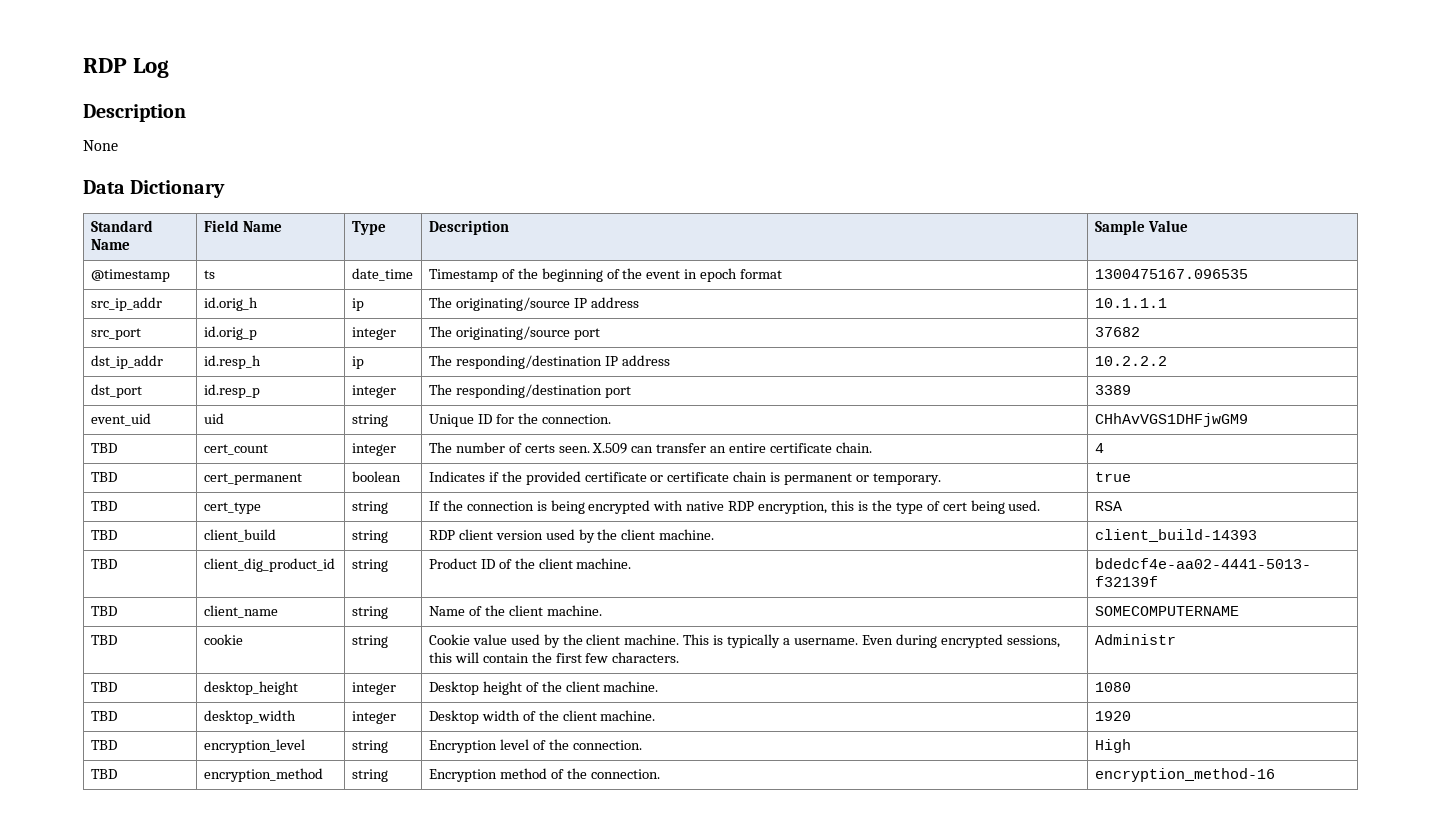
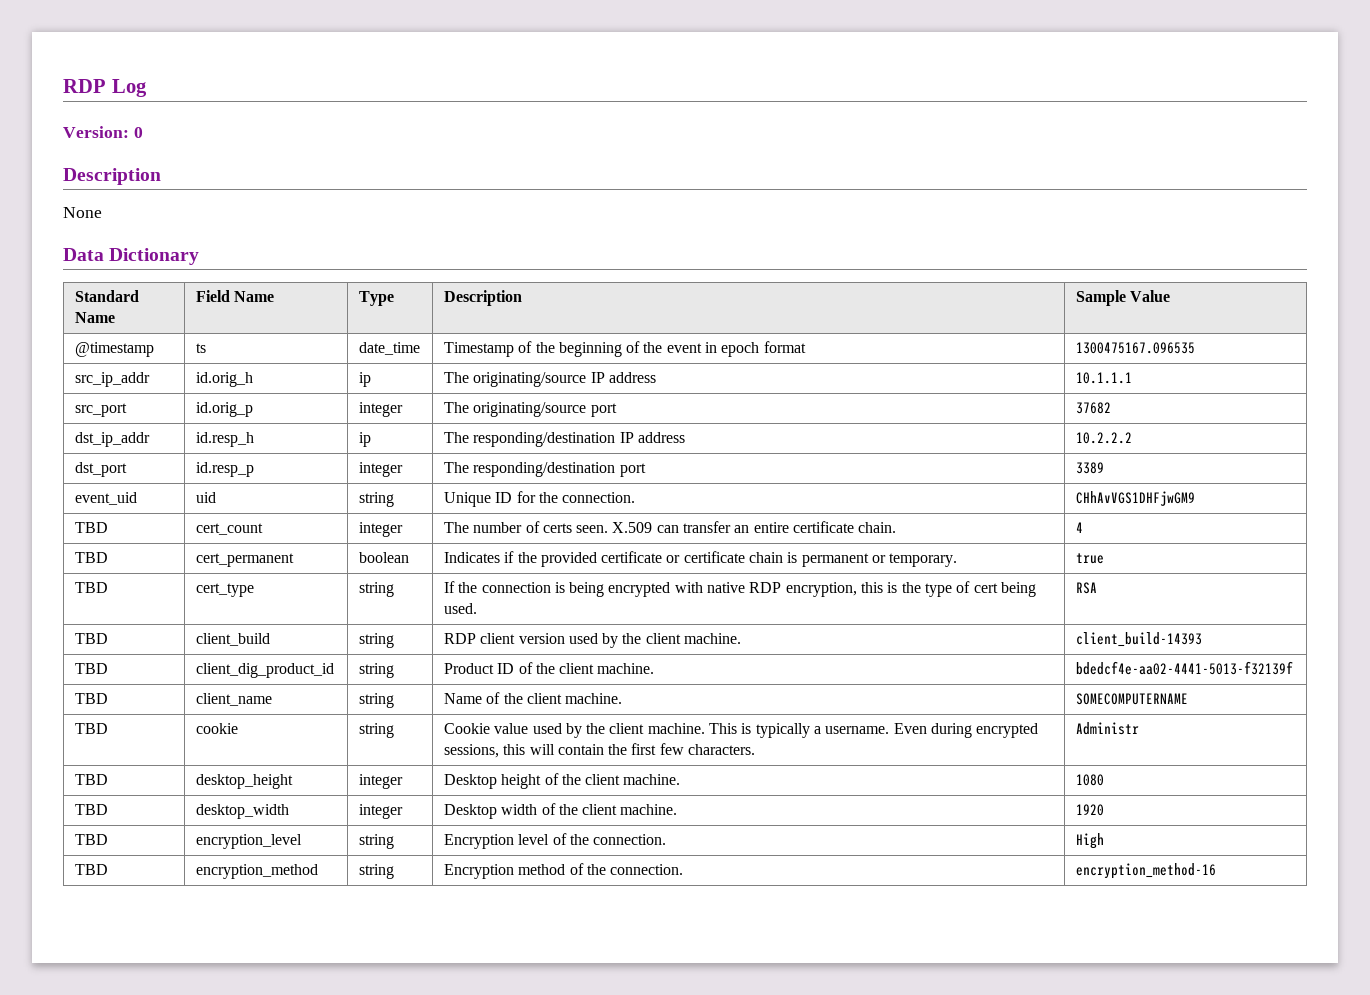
+ Version: 0

